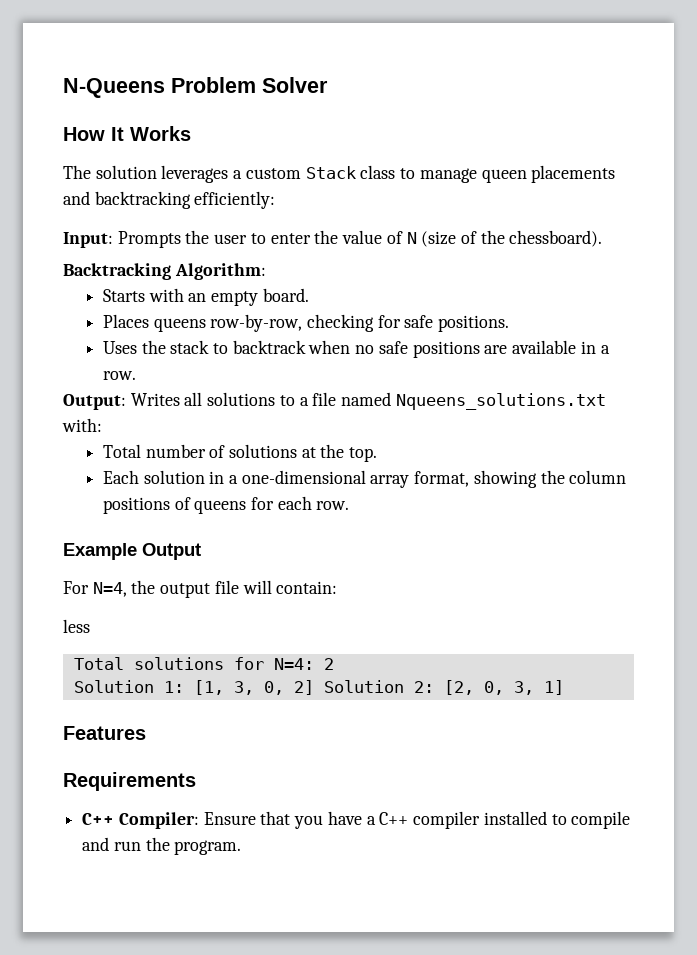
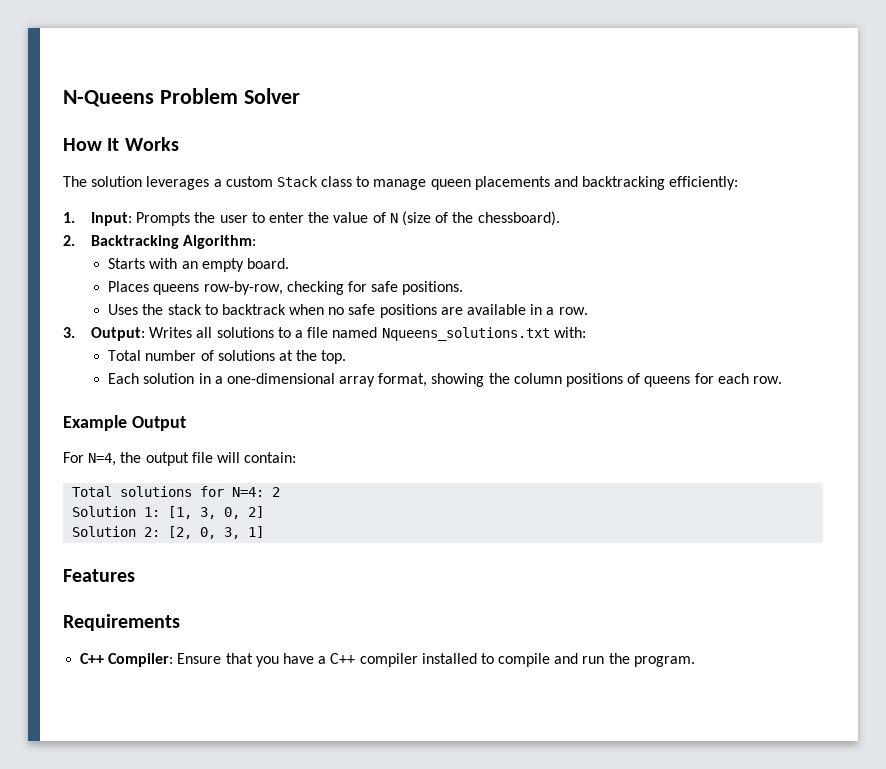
- Input: Prompts the user to enter the value of N (size of the chessboard).
+ 1. Input: Prompts the user to enter the value of N (size of the chessboard).
- Backtracking Algorithm:
+ 2. Backtracking Algorithm:
- Output: Writes all solutions to a file named Nqueens_solutions.txt with:
+ 3. Output: Writes all solutions to a file named Nqueens_solutions.txt with:
- less
- Solution 1: [1, 3, 0, 2] Solution 2: [2, 0, 3, 1]
+ Solution 1: [1, 3, 0, 2]
+ Solution 2: [2, 0, 3, 1]

